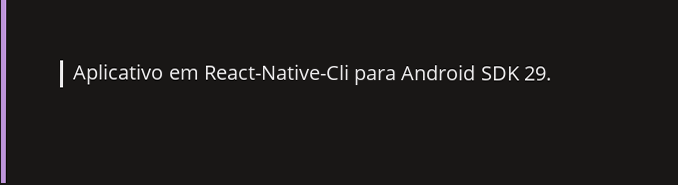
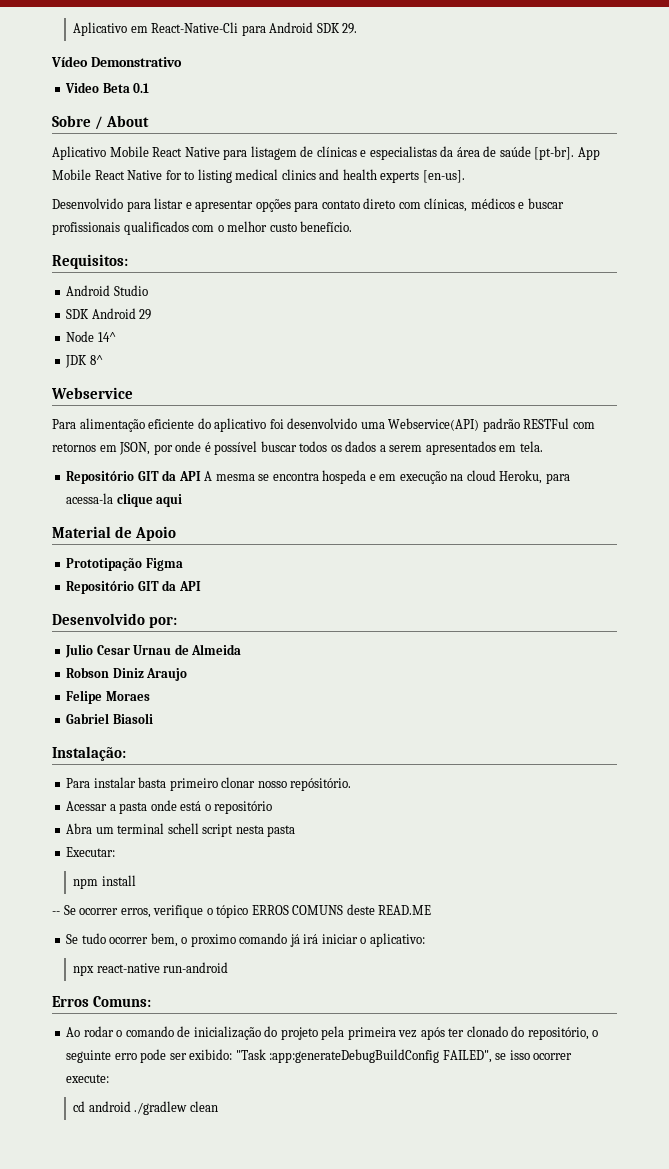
+ Vídeo Demonstrativo
+ Video Beta 0.1
+ Sobre / About
+ Aplicativo Mobile React Native para listagem de clínicas e especialistas da área de saúde [pt-br]. App Mobile React Native for to listing medical clinics and health experts [en-us].
+ Desenvolvido para listar e apresentar opções para contato direto com clínicas, médicos e buscar profissionais qualificados com o melhor custo benefício.
+ Requisitos:
+ Android Studio
+ SDK Android 29
+ Node 14^
+ JDK 8^
+ Webservice
+ Para alimentação eficiente do aplicativo foi desenvolvido uma Webservice(API) padrão RESTFul com retornos em JSON, por onde é possível buscar todos os dados a serem apresentados em tela.
+ Repositório GIT da API A mesma se encontra hospeda e em execução na cloud Heroku, para acessa-la clique aqui
+ Material de Apoio
+ Prototipação Figma
+ Repositório GIT da API
+ Desenvolvido por:
+ Julio Cesar Urnau de Almeida
+ Robson Diniz Araujo
+ Felipe Moraes
+ Gabriel Biasoli
+ Instalação:
+ Para instalar basta primeiro clonar nosso repósitório.
+ Acessar a pasta onde está o repositório
+ Abra um terminal schell script nesta pasta
+ Executar:
+ npm install
+ -- Se ocorrer erros, verifique o tópico ERROS COMUNS deste READ.ME
+ Se tudo ocorrer bem, o proximo comando já irá iniciar o aplicativo:
+ npx react-native run-android
+ Erros Comuns:
+ Ao rodar o comando de inicialização do projeto pela primeira vez após ter clonado do repositório, o seguinte erro pode ser exibido: "Task :app:generateDebugBuildConfig FAILED", se isso ocorrer execute:
+ cd android ./gradlew clean

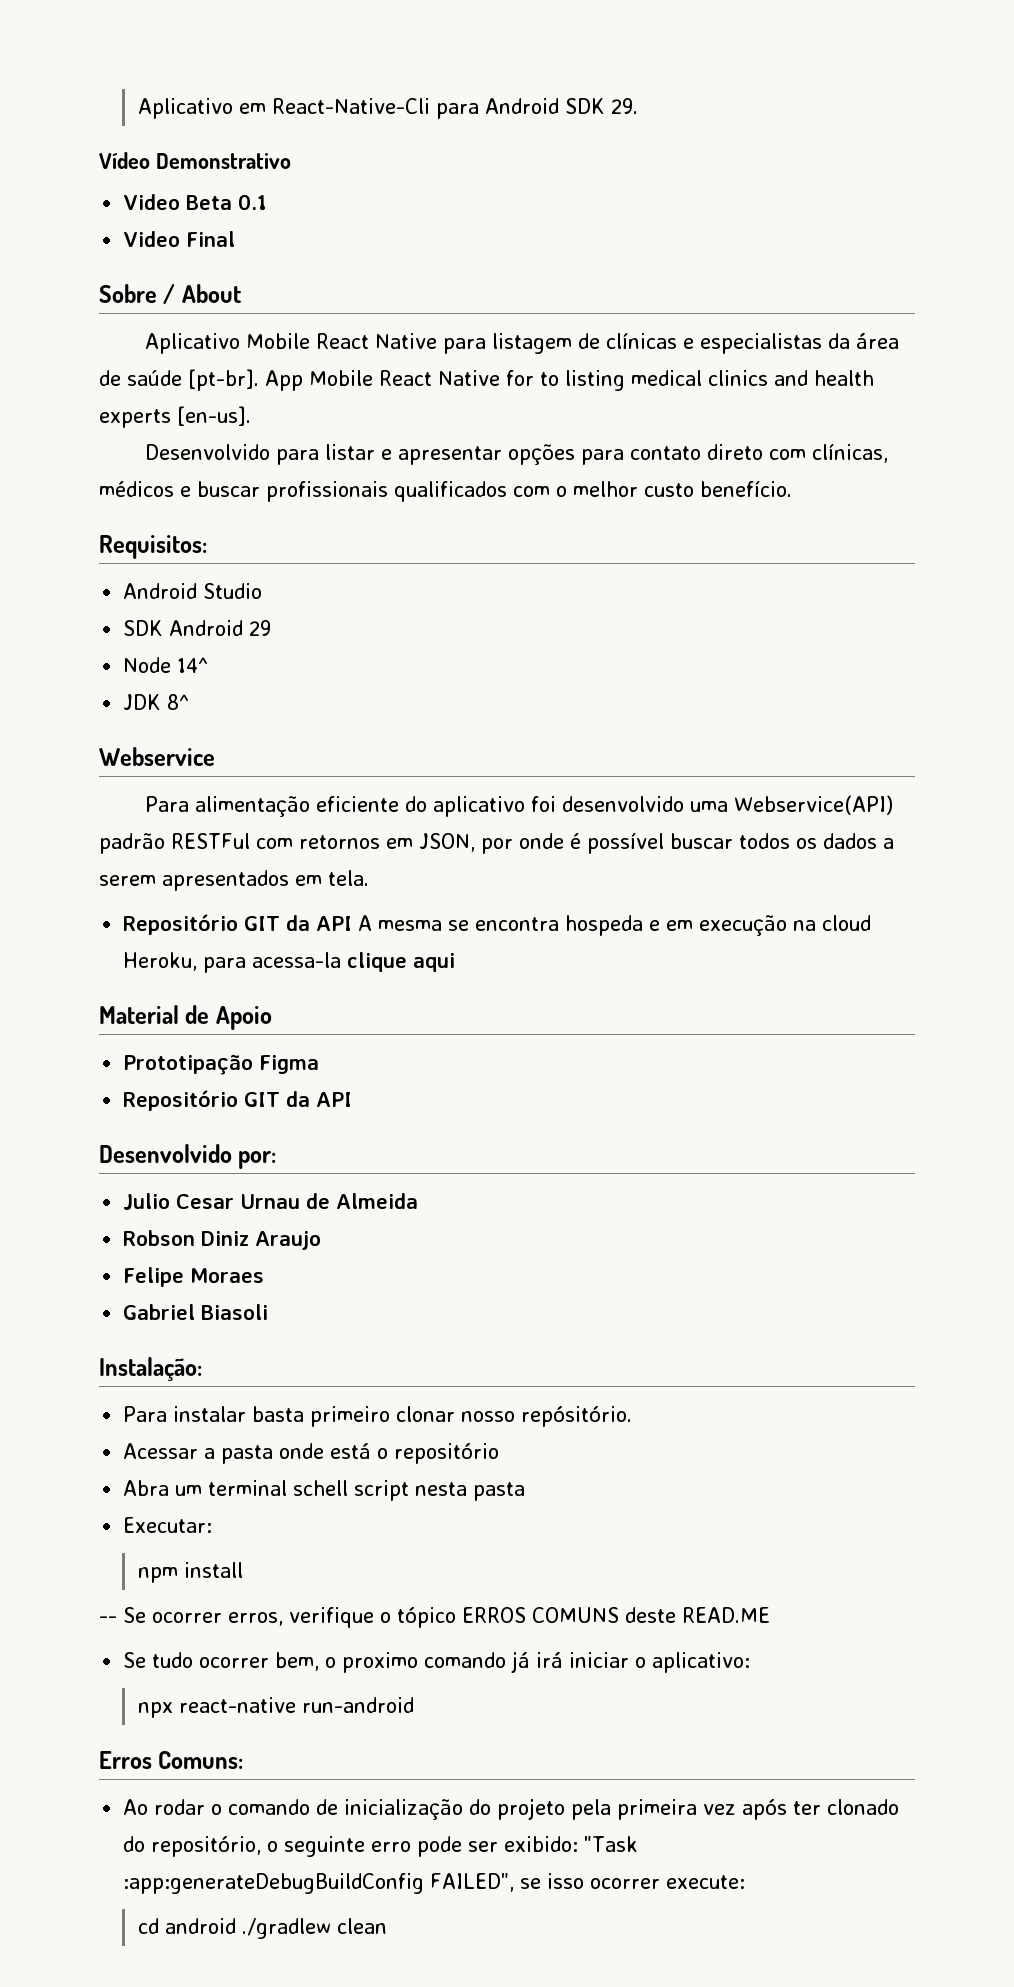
+ Video Final

